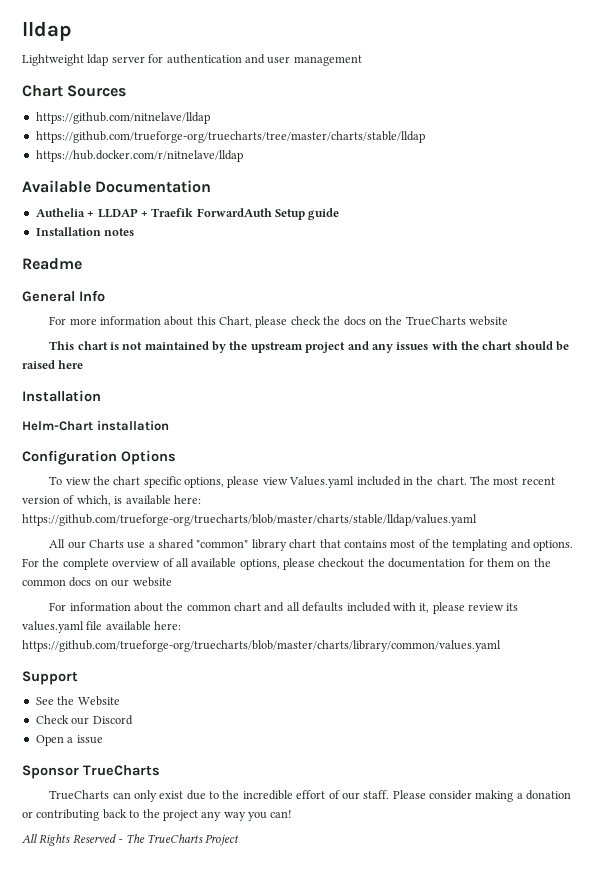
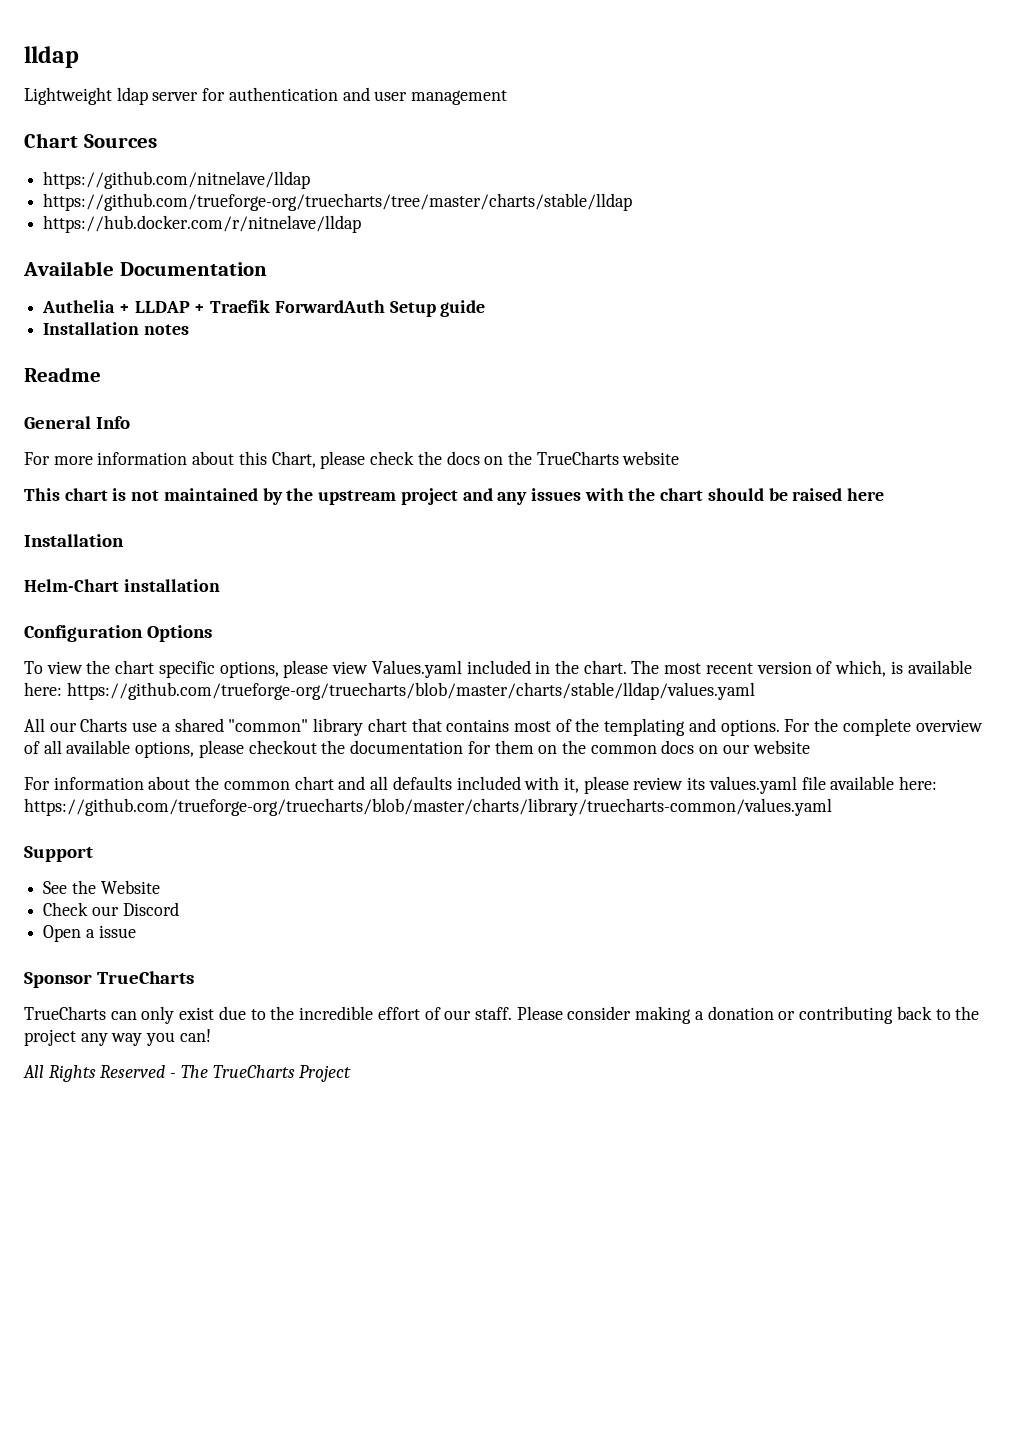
- For information about the common chart and all defaults included with it, please review its values.yaml file available here: https://github.com/trueforge-org/truecharts/blob/master/charts/library/common/values.yaml
+ For information about the common chart and all defaults included with it, please review its values.yaml file available here: https://github.com/trueforge-org/truecharts/blob/master/charts/library/truecharts-common/values.yaml

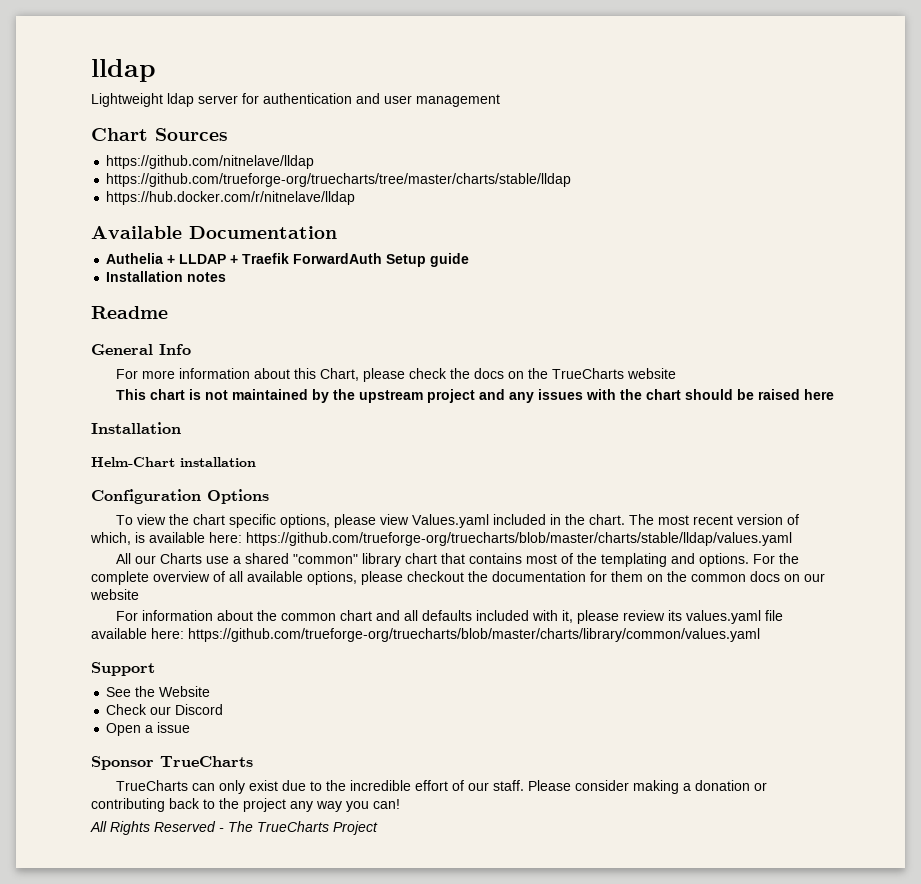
- For information about the common chart and all defaults included with it, please review its values.yaml file available here: https://github.com/trueforge-org/truecharts/blob/master/charts/library/truecharts-common/values.yaml
+ For information about the common chart and all defaults included with it, please review its values.yaml file available here: https://github.com/trueforge-org/truecharts/blob/master/charts/library/common/values.yaml

